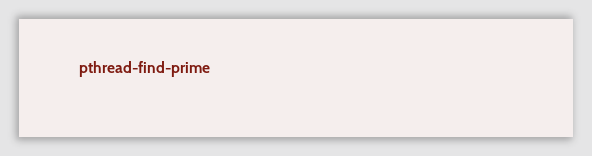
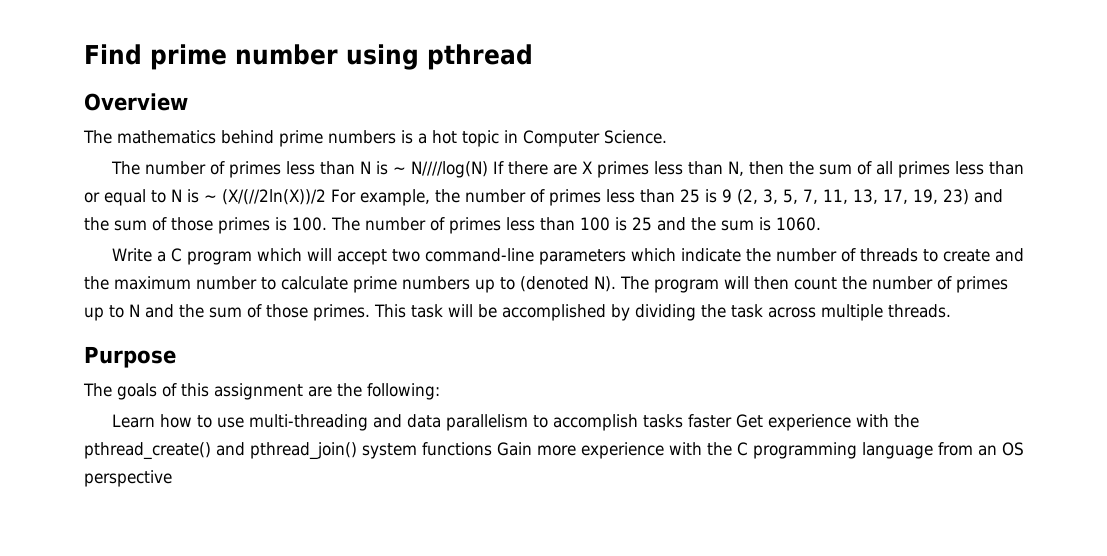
- pthread-find-prime
+ Find prime number using pthread
+ Overview
+ The mathematics behind prime numbers is a hot topic in Computer Science.
+ The number of primes less than N is ~ N////log(N) If there are X primes less than N, then the sum of all primes less than or equal to N is ~ (X/(//2ln(X))/2 For example, the number of primes less than 25 is 9 (2, 3, 5, 7, 11, 13, 17, 19, 23) and the sum of those primes is 100. The number of primes less than 100 is 25 and the sum is 1060.
+ Write a C program which will accept two command-line parameters which indicate the number of threads to create and the maximum number to calculate prime numbers up to (denoted N). The program will then count the number of primes up to N and the sum of those primes. This task will be accomplished by dividing the task across multiple threads.
+ Purpose
+ The goals of this assignment are the following:
+ Learn how to use multi-threading and data parallelism to accomplish tasks faster Get experience with the pthread_create() and pthread_join() system functions Gain more experience with the C programming language from an OS perspective

